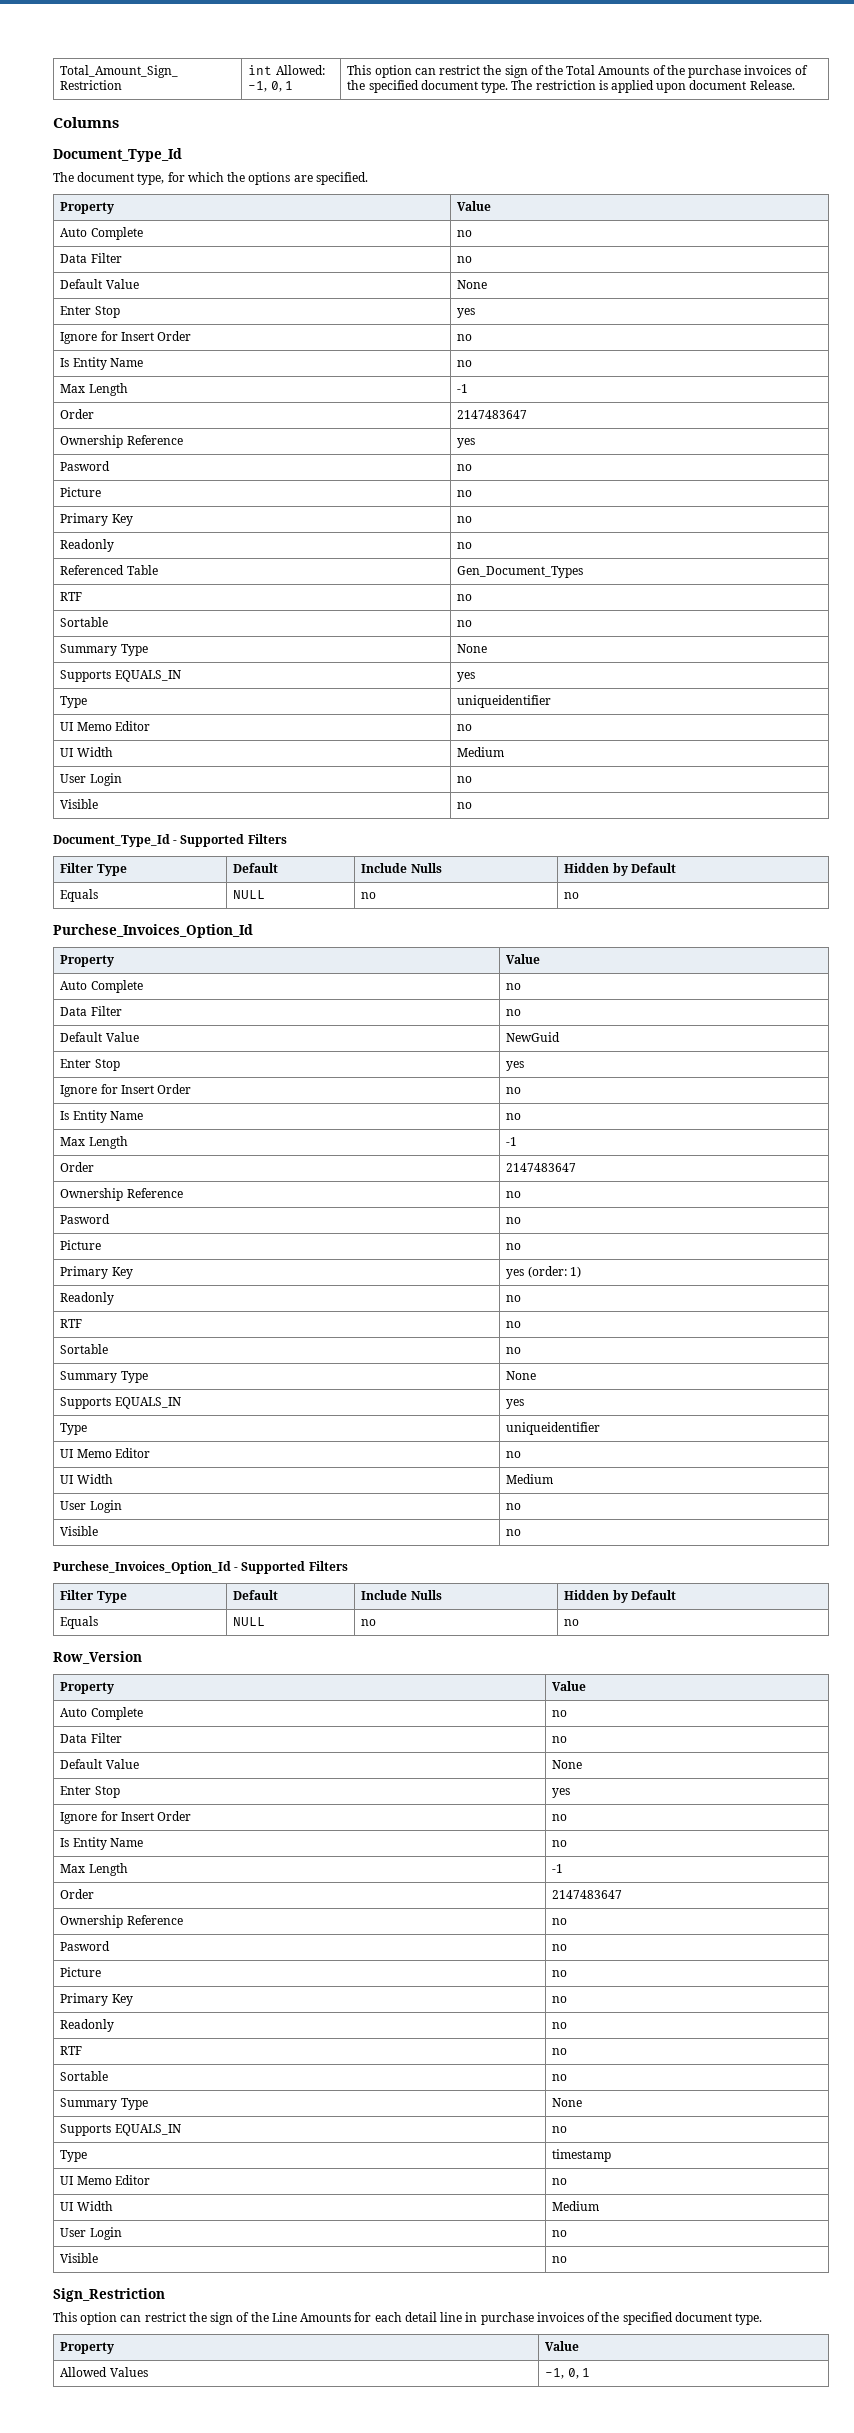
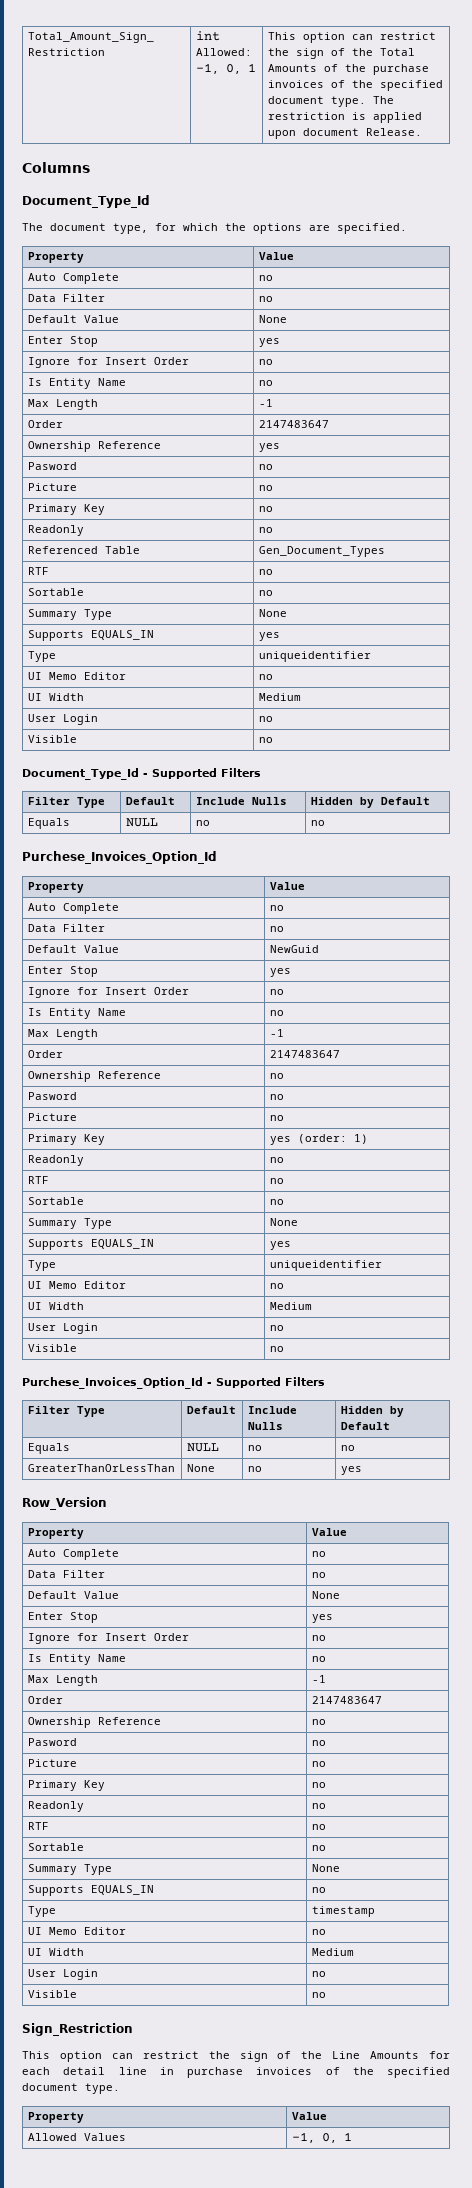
+ GreaterThanOrLessThan | None | no | yes

